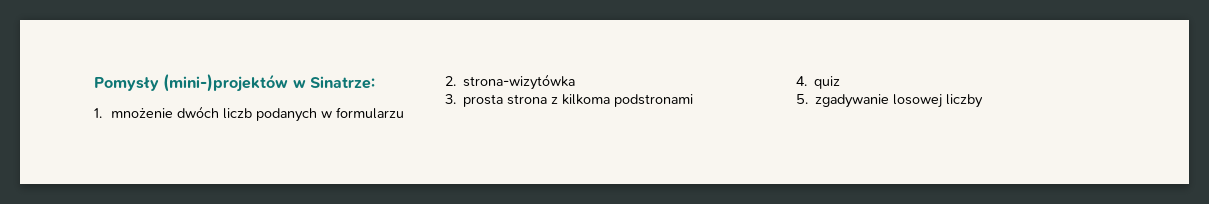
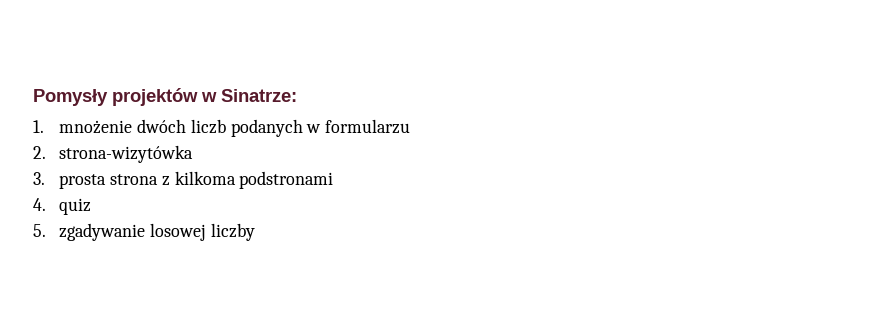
- Pomysły (mini-)projektów w Sinatrze:
+ Pomysły projektów w Sinatrze:

